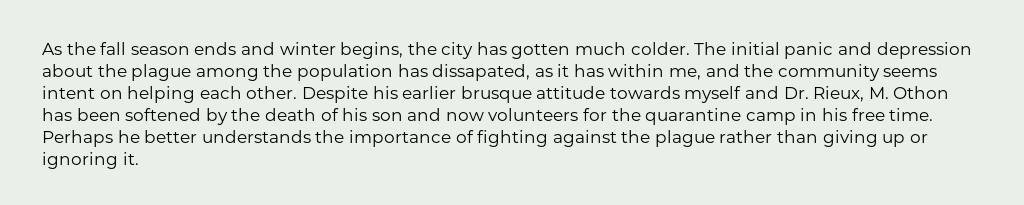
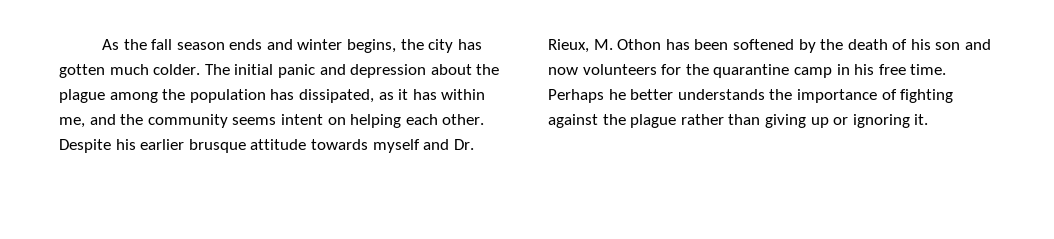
- The initial panic and depression about the plague among the population has dissapated, as it has within me, and the community seems intent on helping each other.
+ The initial panic and depression about the plague among the population has dissipated, as it has within me, and the community seems intent on helping each other.

